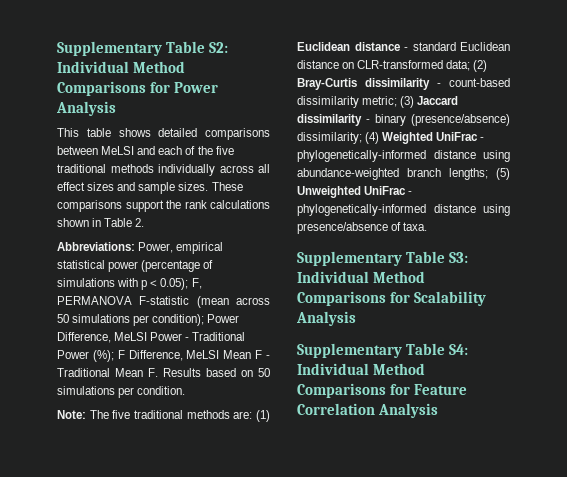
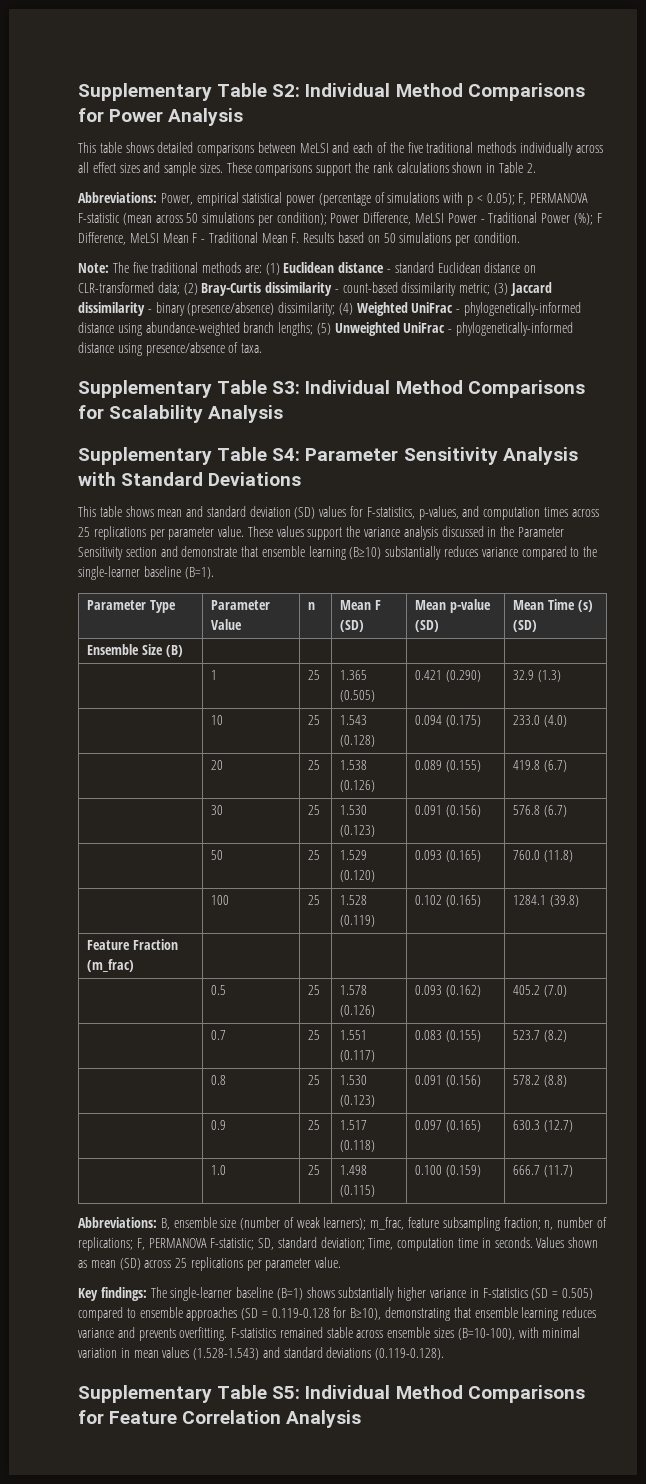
- Supplementary Table S4: Individual Method Comparisons for Feature Correlation Analysis
+ Supplementary Table S4: Parameter Sensitivity Analysis with Standard Deviations
+ This table shows mean and standard deviation (SD) values for F-statistics, p-values, and computation times across 25 replications per parameter value. These values support the variance analysis discussed in the Parameter Sensitivity section and demonstrate that ensemble learning (B≥10) substantially reduces variance compared to the single-learner baseline (B=1).
+ Parameter Type | Parameter Value | n | Mean F (SD) | Mean p-value (SD) | Mean Time (s) (SD)
+ Ensemble Size (B) | | | | |
+ | 1 | 25 | 1.365 (0.505) | 0.421 (0.290) | 32.9 (1.3)
+ | 10 | 25 | 1.543 (0.128) | 0.094 (0.175) | 233.0 (4.0)
+ | 20 | 25 | 1.538 (0.126) | 0.089 (0.155) | 419.8 (6.7)
+ | 30 | 25 | 1.530 (0.123) | 0.091 (0.156) | 576.8 (6.7)
+ | 50 | 25 | 1.529 (0.120) | 0.093 (0.165) | 760.0 (11.8)
+ | 100 | 25 | 1.528 (0.119) | 0.102 (0.165) | 1284.1 (39.8)
+ Feature Fraction (m_frac) | | | | |
+ | 0.5 | 25 | 1.578 (0.126) | 0.093 (0.162) | 405.2 (7.0)
+ | 0.7 | 25 | 1.551 (0.117) | 0.083 (0.155) | 523.7 (8.2)
+ | 0.8 | 25 | 1.530 (0.123) | 0.091 (0.156) | 578.2 (8.8)
+ | 0.9 | 25 | 1.517 (0.118) | 0.097 (0.165) | 630.3 (12.7)
+ | 1.0 | 25 | 1.498 (0.115) | 0.100 (0.159) | 666.7 (11.7)
+ Abbreviations: B, ensemble size (number of weak learners); m_frac, feature subsampling fraction; n, number of replications; F, PERMANOVA F-statistic; SD, standard deviation; Time, computation time in seconds. Values shown as mean (SD) across 25 replications per parameter value.
+ Key findings: The single-learner baseline (B=1) shows substantially higher variance in F-statistics (SD = 0.505) compared to ensemble approaches (SD = 0.119-0.128 for B≥10), demonstrating that ensemble learning reduces variance and prevents overfitting. F-statistics remained stable across ensemble sizes (B=10-100), with minimal variation in mean values (1.528-1.543) and standard deviations (0.119-0.128).
+ Supplementary Table S5: Individual Method Comparisons for Feature Correlation Analysis

